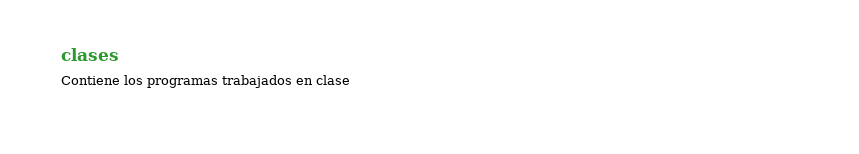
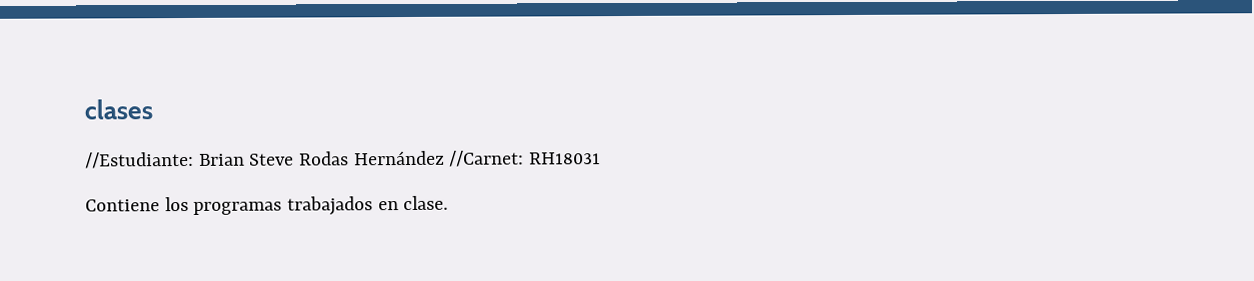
+ //Estudiante: Brian Steve Rodas Hernández //Carnet: RH18031
- Contiene los programas trabajados en clase
+ Contiene los programas trabajados en clase.

